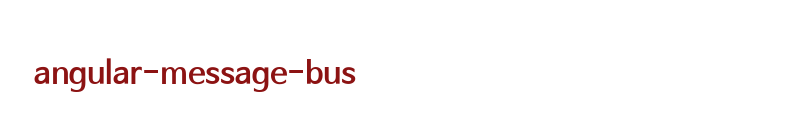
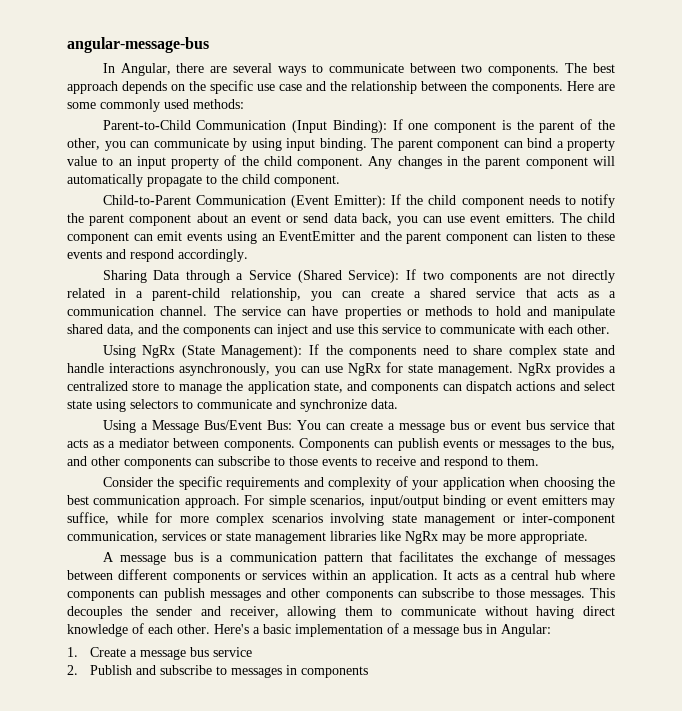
+ In Angular, there are several ways to communicate between two components. The best approach depends on the specific use case and the relationship between the components. Here are some commonly used methods:
+ Parent-to-Child Communication (Input Binding): If one component is the parent of the other, you can communicate by using input binding. The parent component can bind a property value to an input property of the child component. Any changes in the parent component will automatically propagate to the child component.
+ Child-to-Parent Communication (Event Emitter): If the child component needs to notify the parent component about an event or send data back, you can use event emitters. The child component can emit events using an EventEmitter and the parent component can listen to these events and respond accordingly.
+ Sharing Data through a Service (Shared Service): If two components are not directly related in a parent-child relationship, you can create a shared service that acts as a communication channel. The service can have properties or methods to hold and manipulate shared data, and the components can inject and use this service to communicate with each other.
+ Using NgRx (State Management): If the components need to share complex state and handle interactions asynchronously, you can use NgRx for state management. NgRx provides a centralized store to manage the application state, and components can dispatch actions and select state using selectors to communicate and synchronize data.
+ Using a Message Bus/Event Bus: You can create a message bus or event bus service that acts as a mediator between components. Components can publish events or messages to the bus, and other components can subscribe to those events to receive and respond to them.
+ Consider the specific requirements and complexity of your application when choosing the best communication approach. For simple scenarios, input/output binding or event emitters may suffice, while for more complex scenarios involving state management or inter-component communication, services or state management libraries like NgRx may be more appropriate.
+ A message bus is a communication pattern that facilitates the exchange of messages between different components or services within an application. It acts as a central hub where components can publish messages and other components can subscribe to those messages. This decouples the sender and receiver, allowing them to communicate without having direct knowledge of each other. Here's a basic implementation of a message bus in Angular:
+ 1. Create a message bus service
+ 2. Publish and subscribe to messages in components

